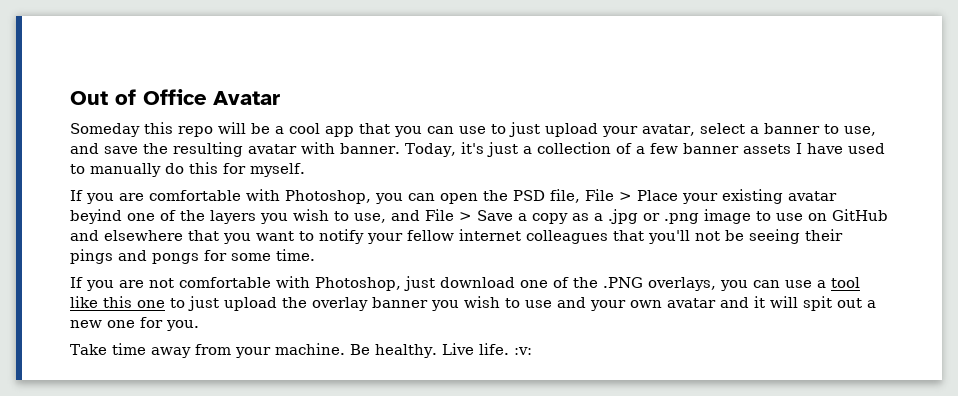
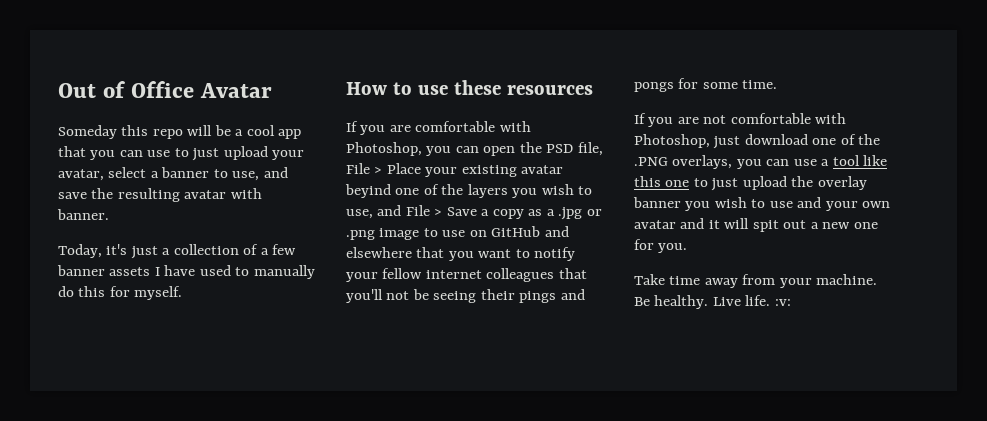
- Someday this repo will be a cool app that you can use to just upload your avatar, select a banner to use, and save the resulting avatar with banner. Today, it's just a collection of a few banner assets I have used to manually do this for myself.
+ Someday this repo will be a cool app that you can use to just upload your avatar, select a banner to use, and save the resulting avatar with banner.
+ Today, it's just a collection of a few banner assets I have used to manually do this for myself.
+ How to use these resources

